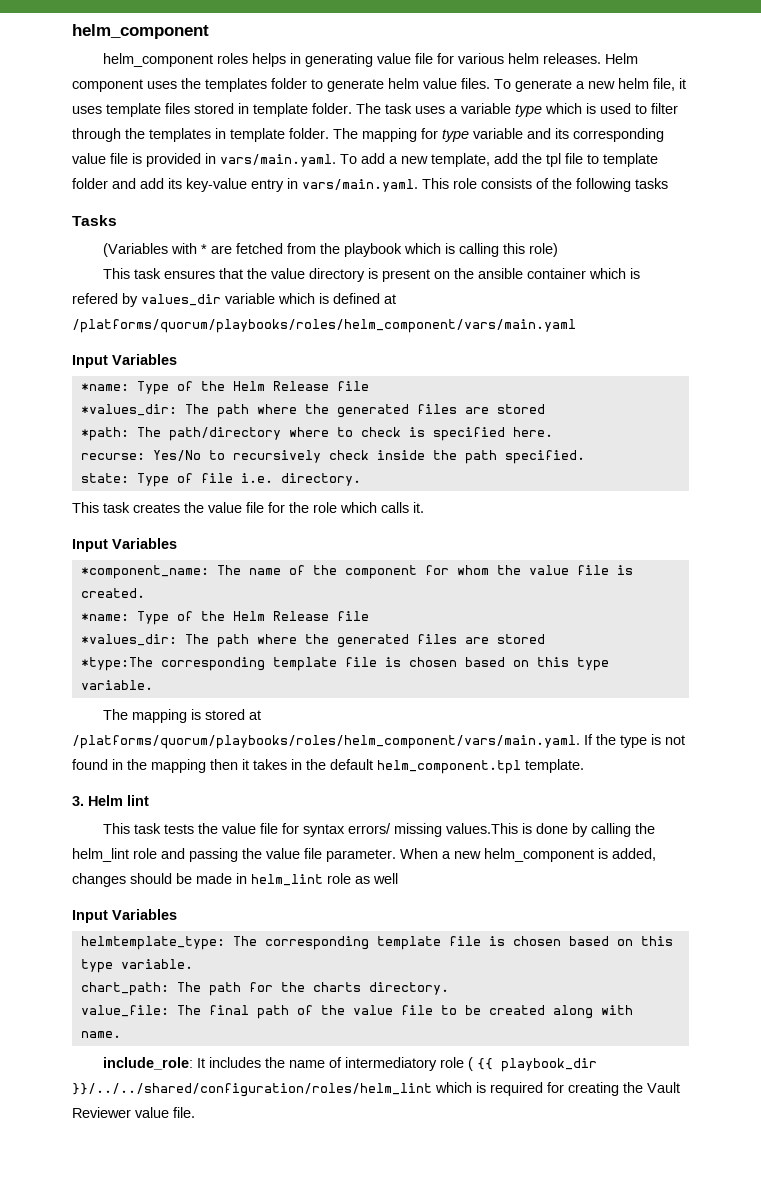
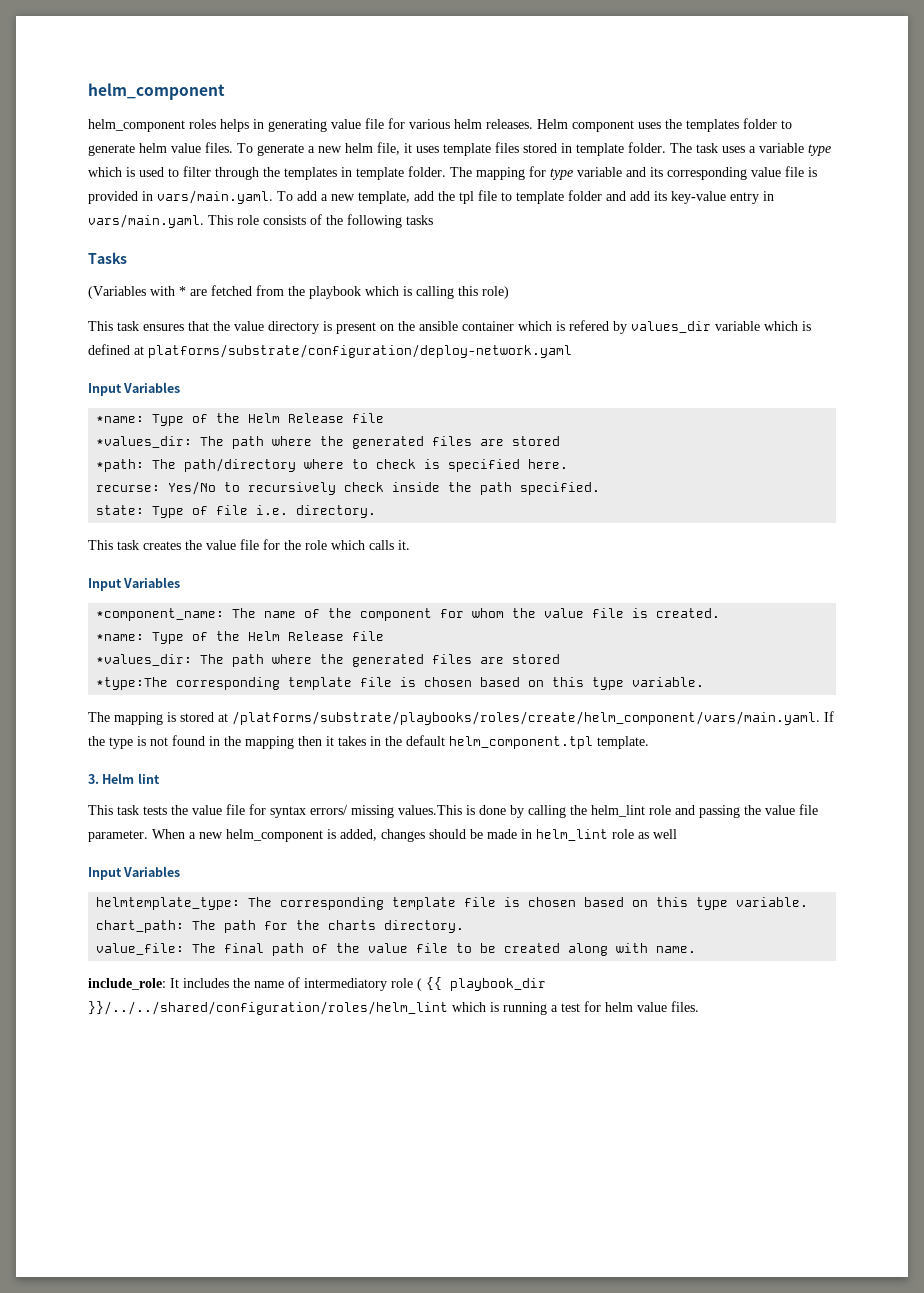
- This task ensures that the value directory is present on the ansible container which is refered by values_dir variable which is defined at /platforms/quorum/playbooks/roles/helm_component/vars/main.yaml
+ This task ensures that the value directory is present on the ansible container which is refered by values_dir variable which is defined at platforms/substrate/configuration/deploy-network.yaml
- The mapping is stored at /platforms/quorum/playbooks/roles/helm_component/vars/main.yaml. If the type is not found in the mapping then it takes in the default helm_component.tpl template.
+ The mapping is stored at /platforms/substrate/playbooks/roles/create/helm_component/vars/main.yaml. If the type is not found in the mapping then it takes in the default helm_component.tpl template.
- include_role: It includes the name of intermediatory role ( {{ playbook_dir }}/../../shared/configuration/roles/helm_lint which is required for creating the Vault Reviewer value file.
+ include_role: It includes the name of intermediatory role ( {{ playbook_dir }}/../../shared/configuration/roles/helm_lint which is running a test for helm value files.

